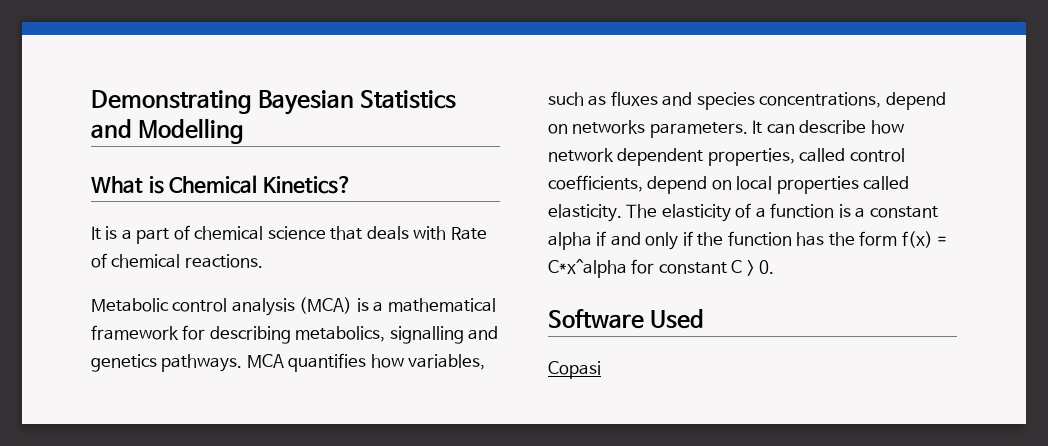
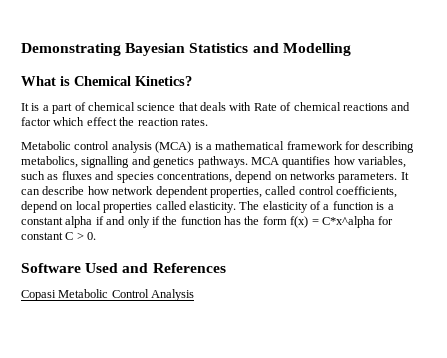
- It is a part of chemical science that deals with Rate of chemical reactions.
+ It is a part of chemical science that deals with Rate of chemical reactions and factor which effect the reaction rates.
- Software Used
+ Software Used and References
- Copasi
+ Copasi Metabolic Control Analysis

